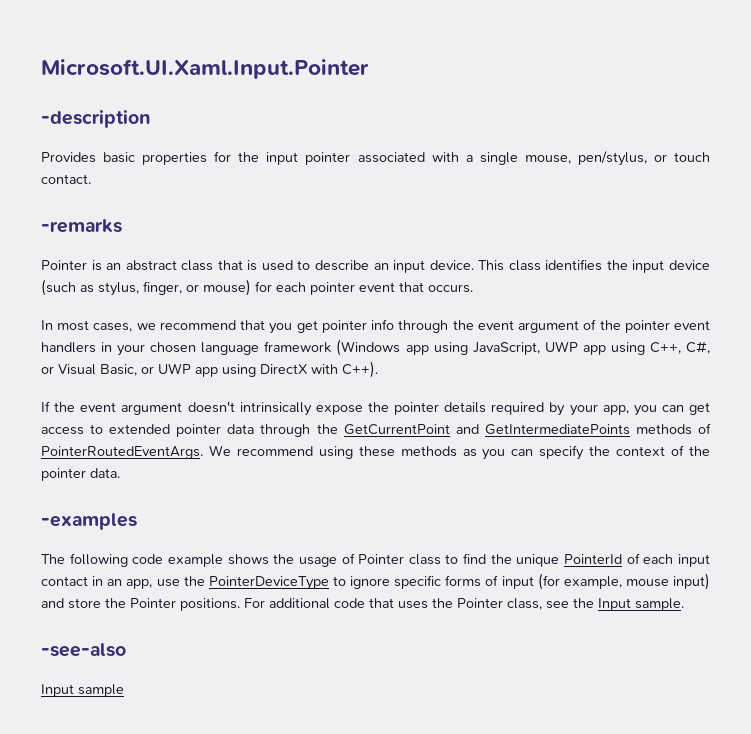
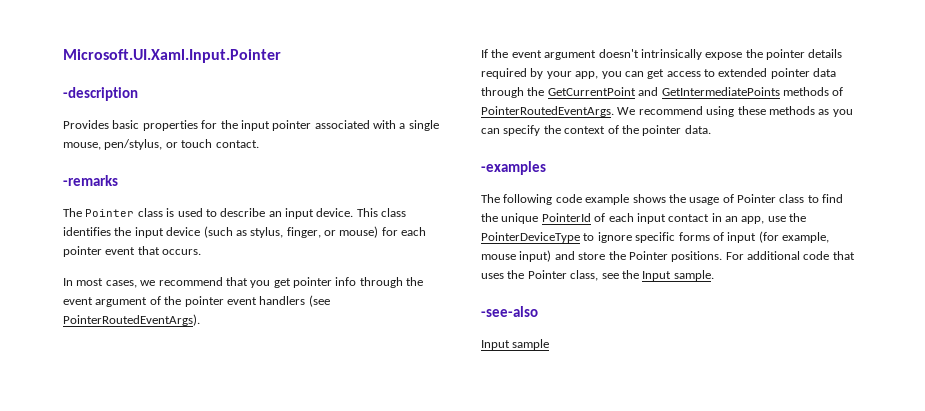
- Pointer is an abstract class that is used to describe an input device.
+ The Pointer class is used to describe an input device.
- In most cases, we recommend that you get pointer info through the event argument of the pointer event handlers in your chosen language framework (Windows app using JavaScript, UWP app using C++, C#, or Visual Basic, or UWP app using DirectX with C++).
+ In most cases, we recommend that you get pointer info through the event argument of the pointer event handlers (see PointerRoutedEventArgs).

